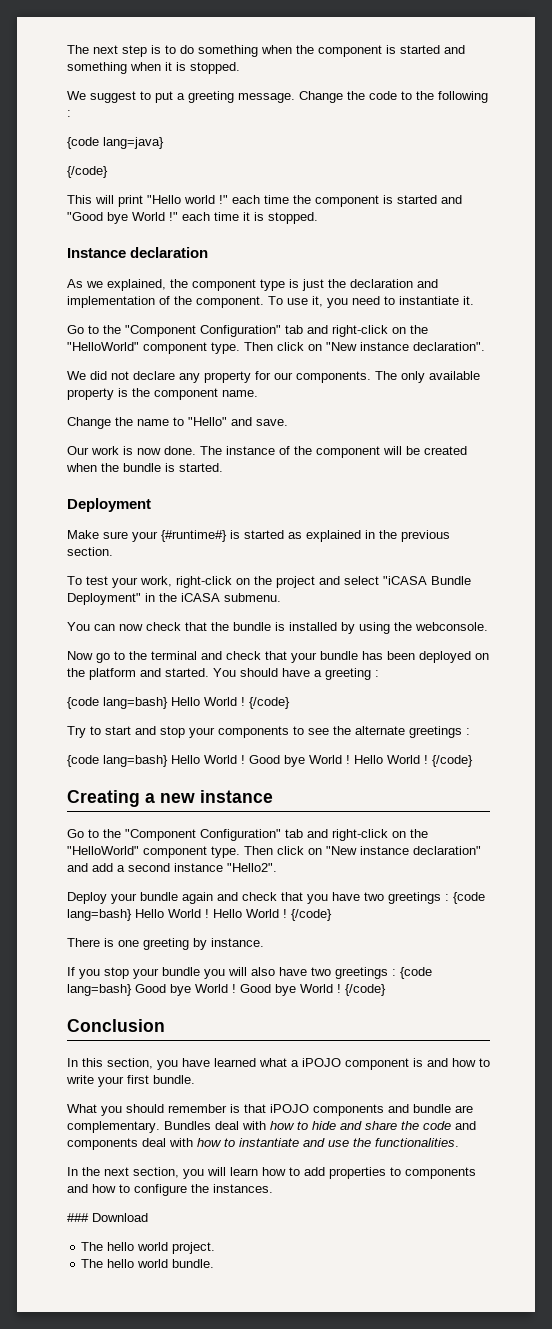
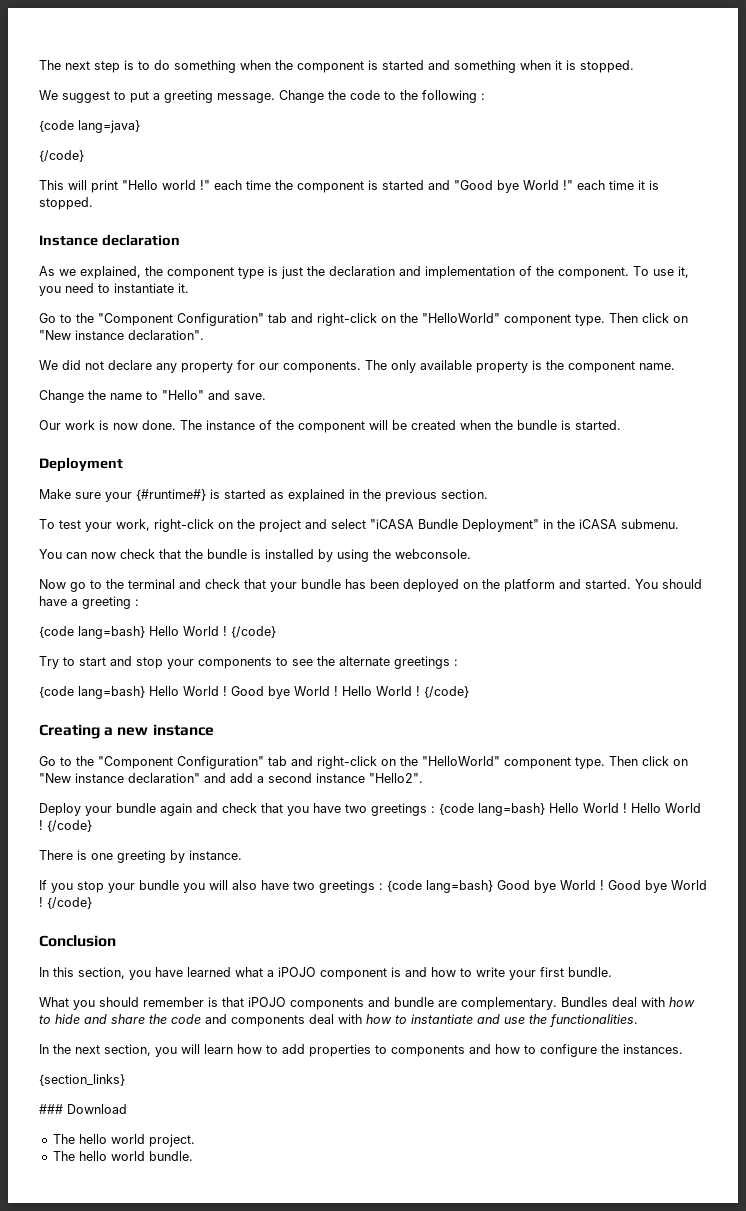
+ {section_links}

